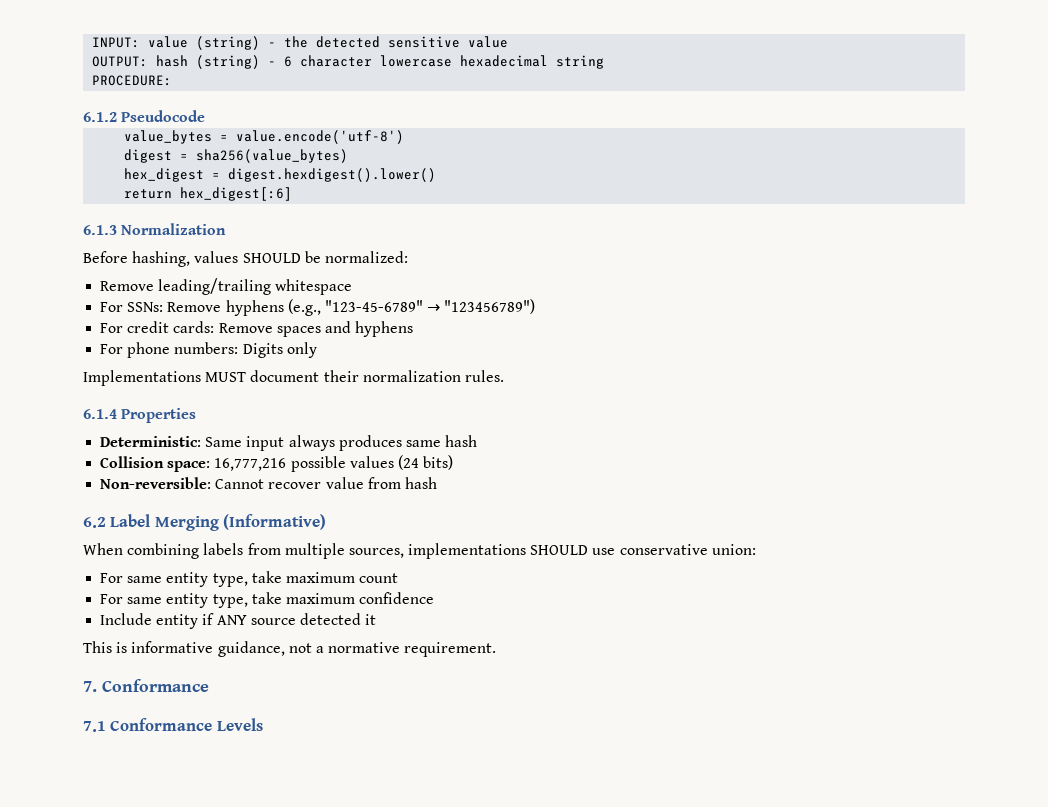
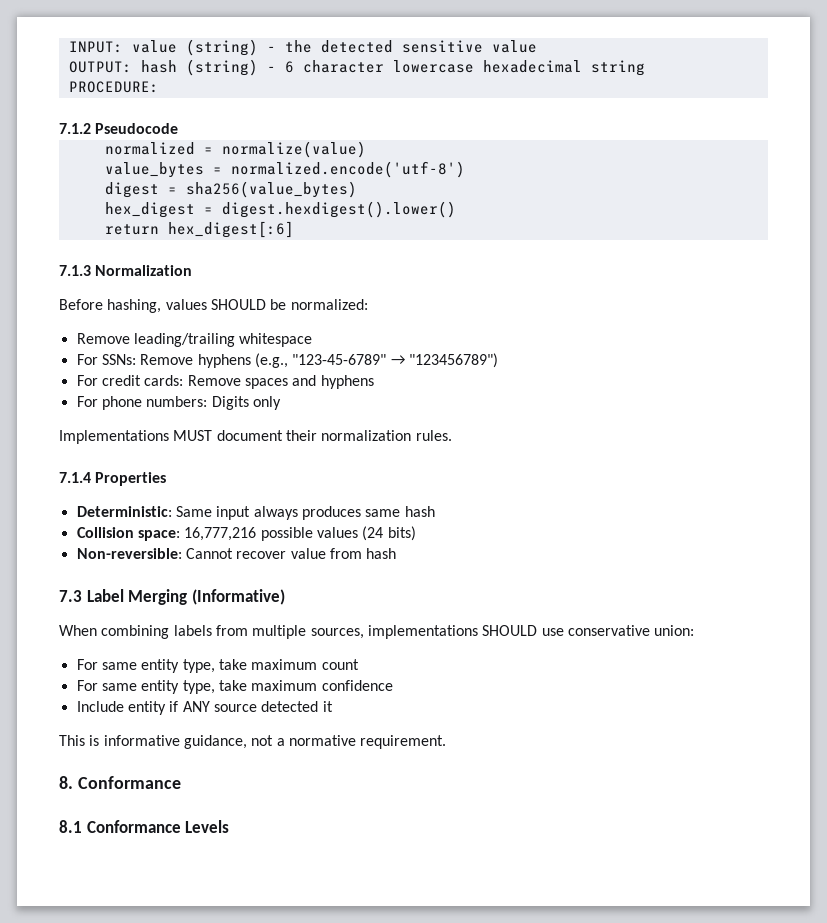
- 6.1.2 Pseudocode
+ 7.1.2 Pseudocode
+ normalized = normalize(value)
- value_bytes = value.encode('utf-8')
+ value_bytes = normalized.encode('utf-8')
- 6.1.3 Normalization
+ 7.1.3 Normalization
- 6.1.4 Properties
+ 7.1.4 Properties
- 6.2 Label Merging (Informative)
+ 7.3 Label Merging (Informative)
- 7. Conformance
+ 8. Conformance
- 7.1 Conformance Levels
+ 8.1 Conformance Levels

